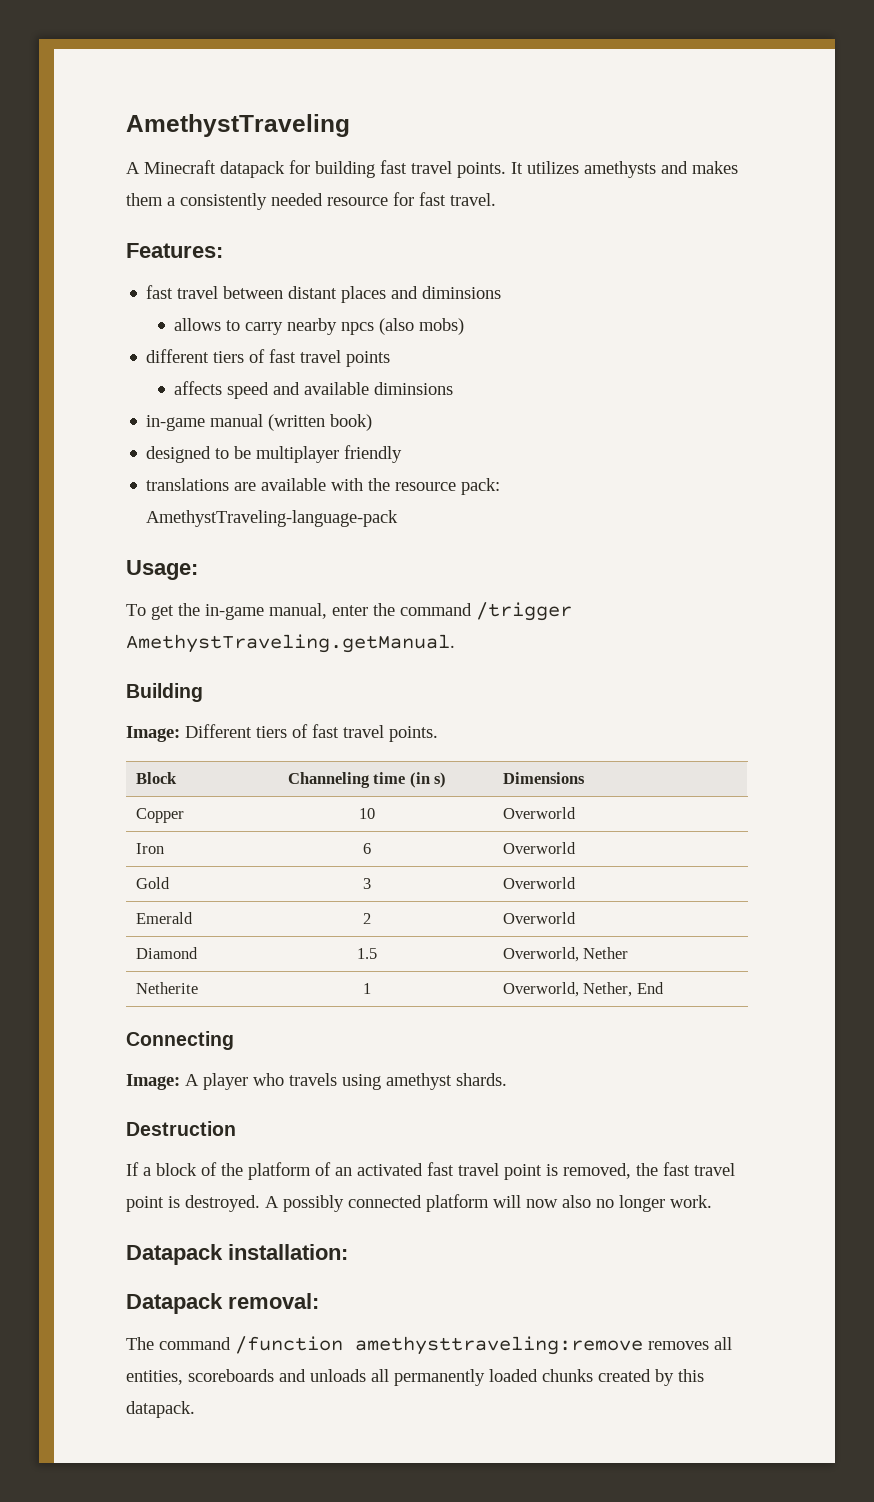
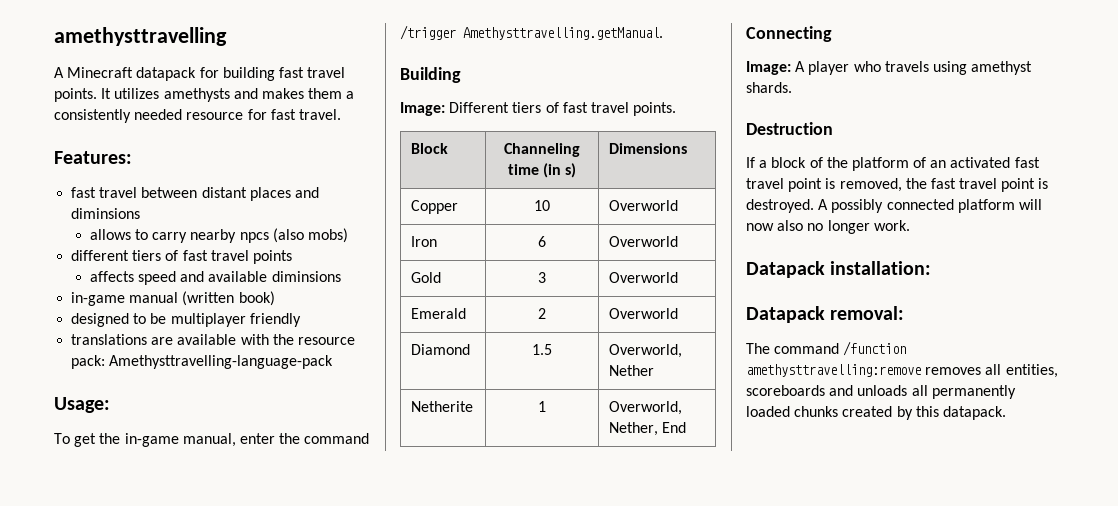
- AmethystTraveling
+ amethysttravelling
- translations are available with the resource pack: AmethystTraveling-language-pack
+ translations are available with the resource pack: Amethysttravelling-language-pack
- To get the in-game manual, enter the command /trigger AmethystTraveling.getManual.
+ To get the in-game manual, enter the command /trigger Amethysttravelling.getManual.
- The command /function amethysttraveling:remove removes all entities, scoreboards and unloads all permanently loaded chunks created by this datapack.
+ The command /function amethysttravelling:remove removes all entities, scoreboards and unloads all permanently loaded chunks created by this datapack.

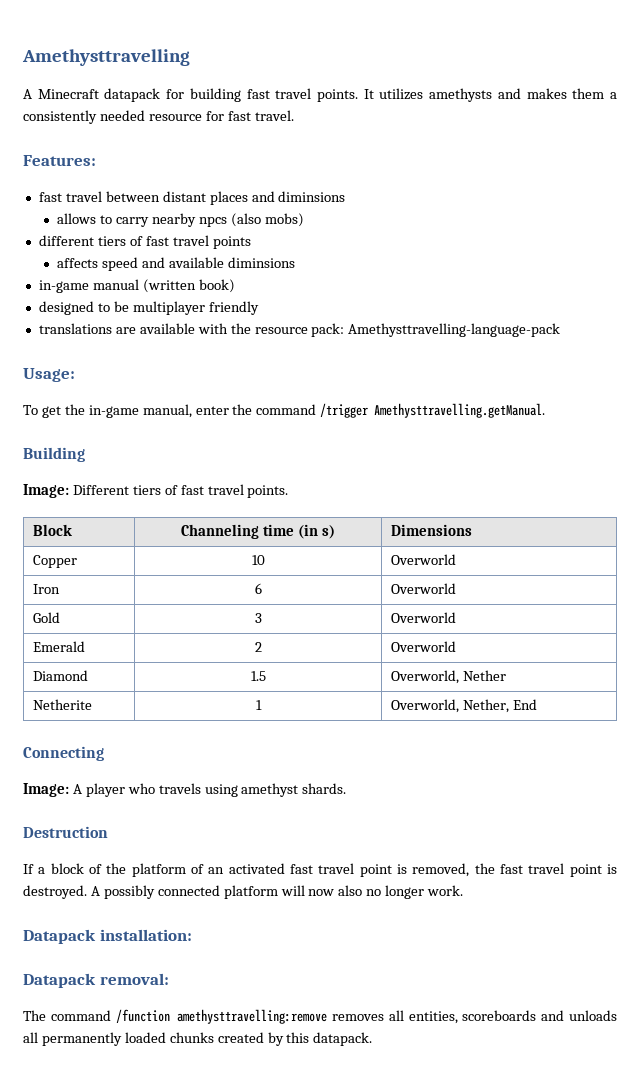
- amethysttravelling
+ Amethysttravelling

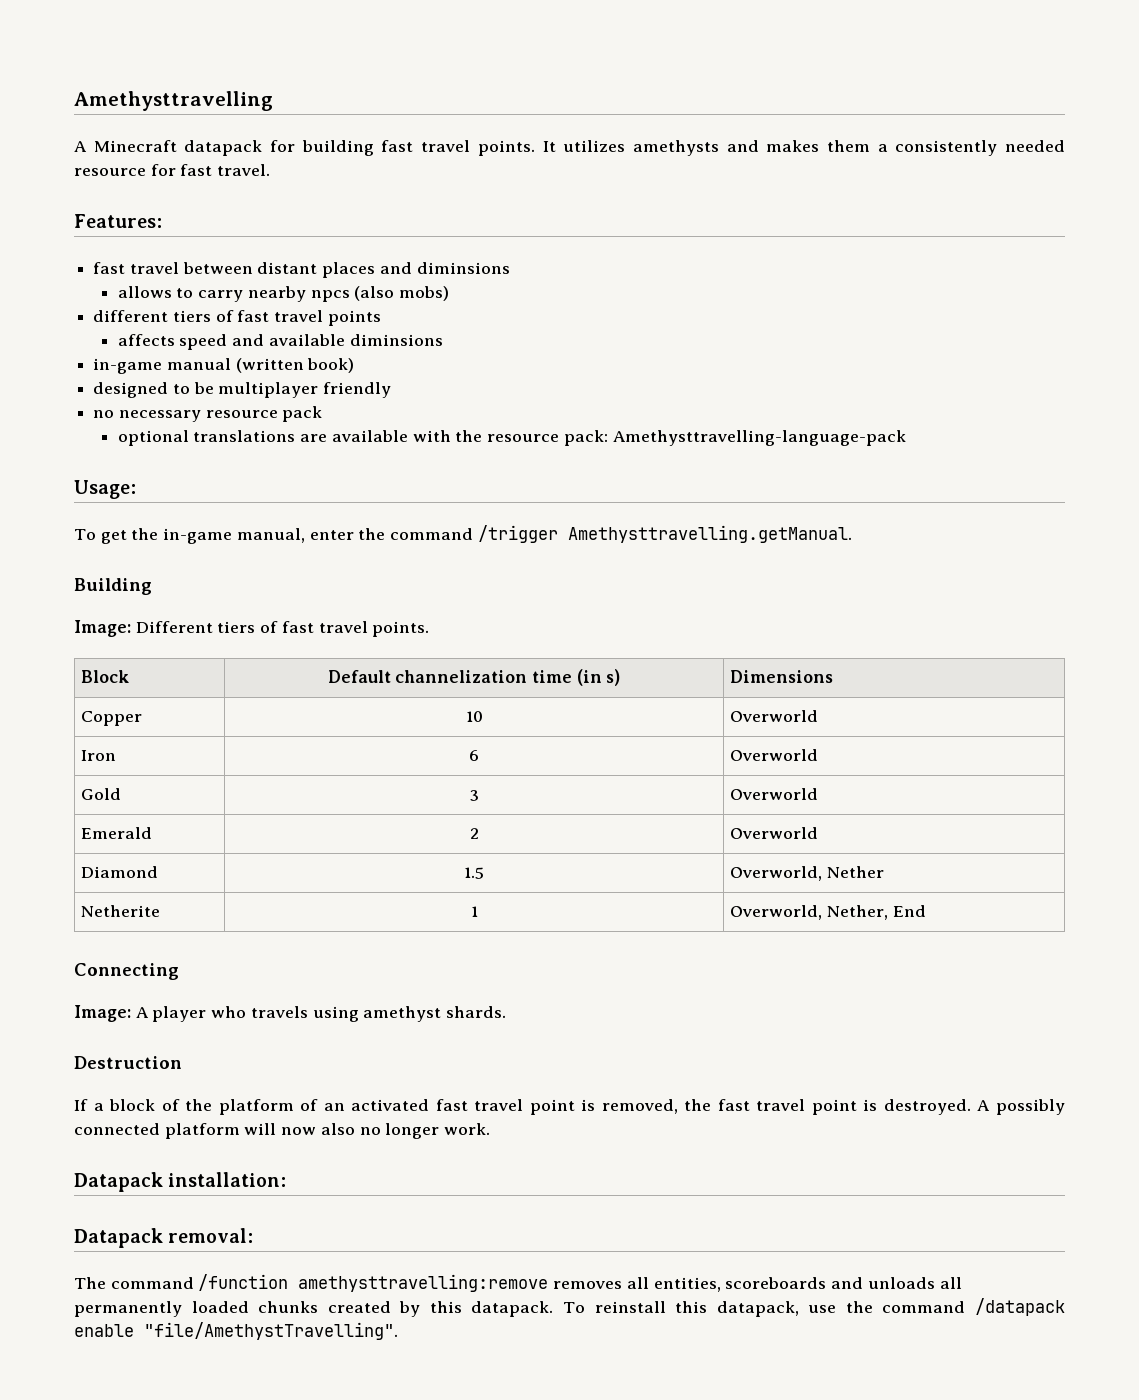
- translations are available with the resource pack: Amethysttravelling-language-pack
+ no necessary resource pack
+ optional translations are available with the resource pack: Amethysttravelling-language-pack
- Block | Channeling time (in s) | Dimensions
+ Block | Default channelization time (in s) | Dimensions
+ To reinstall this datapack, use the command /datapack enable "file/AmethystTravelling".

